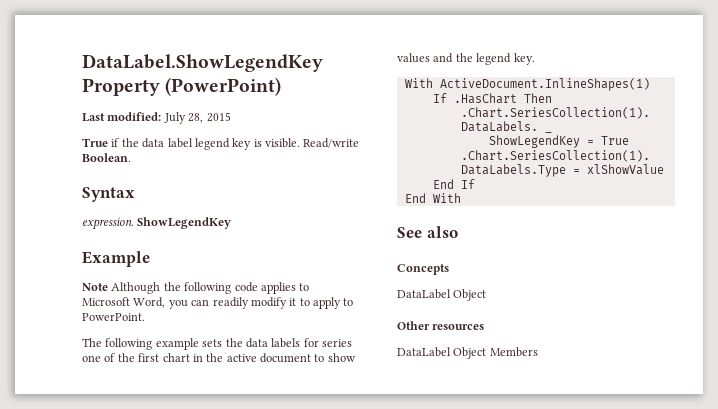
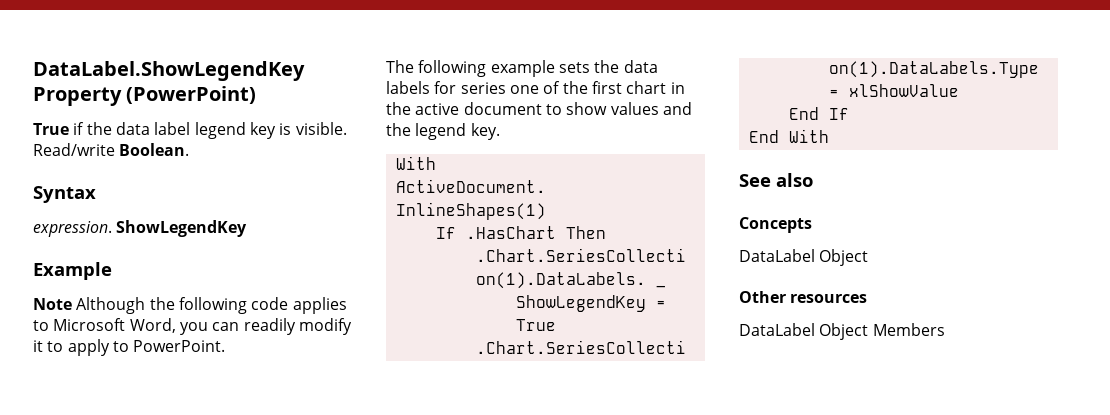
- Last modified: July 28, 2015

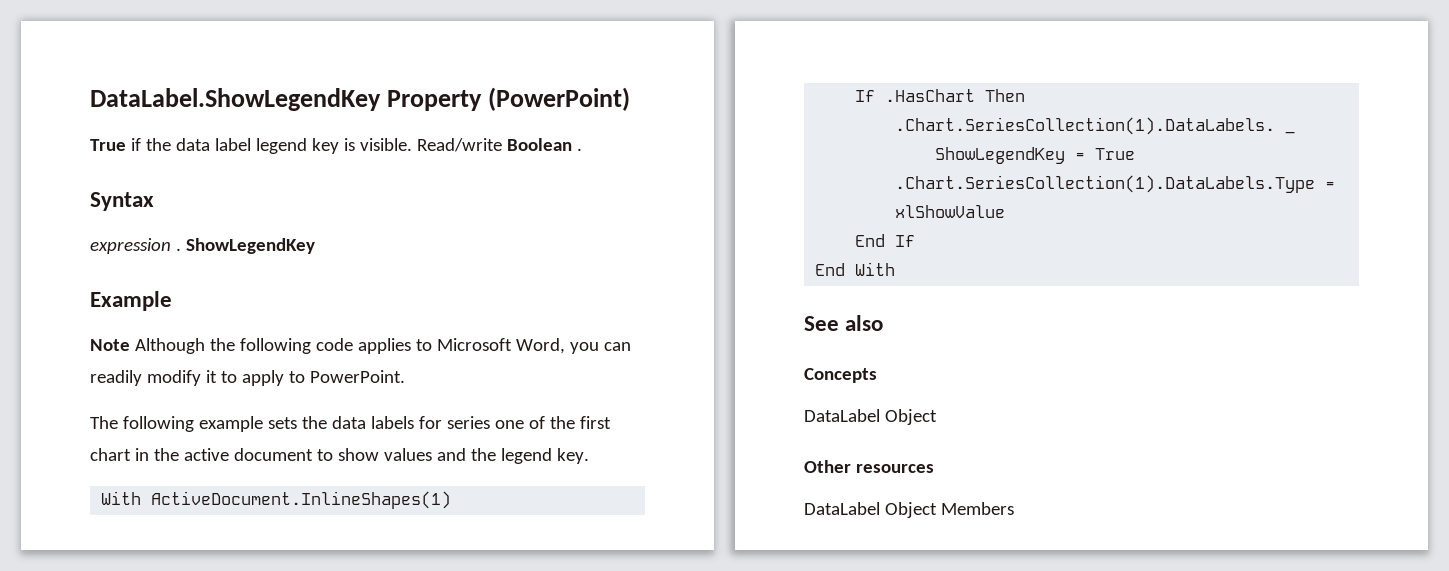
- Read/write Boolean.
+ Read/write Boolean .
- expression.
+ expression .

